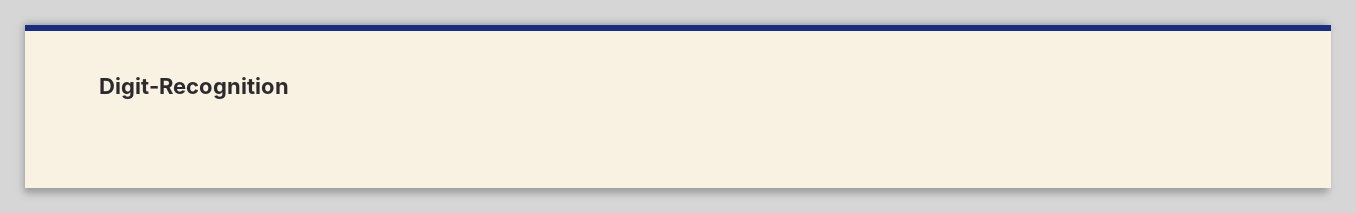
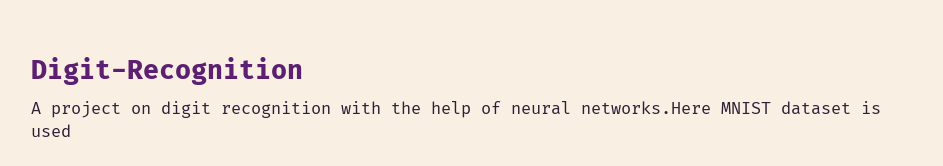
+ A project on digit recognition with the help of neural networks.Here MNIST dataset is used

